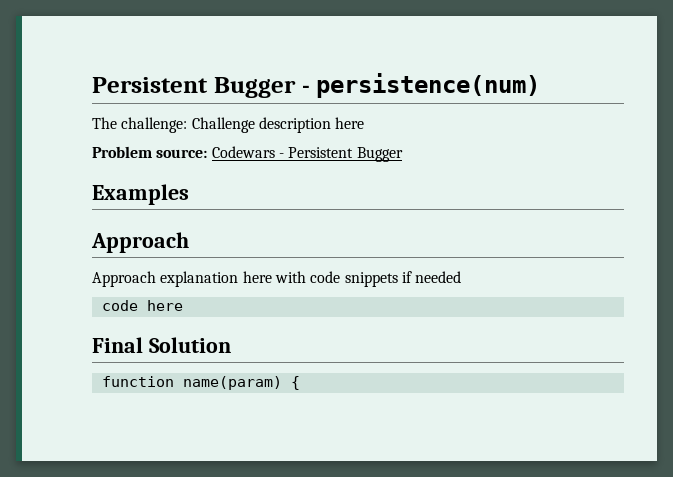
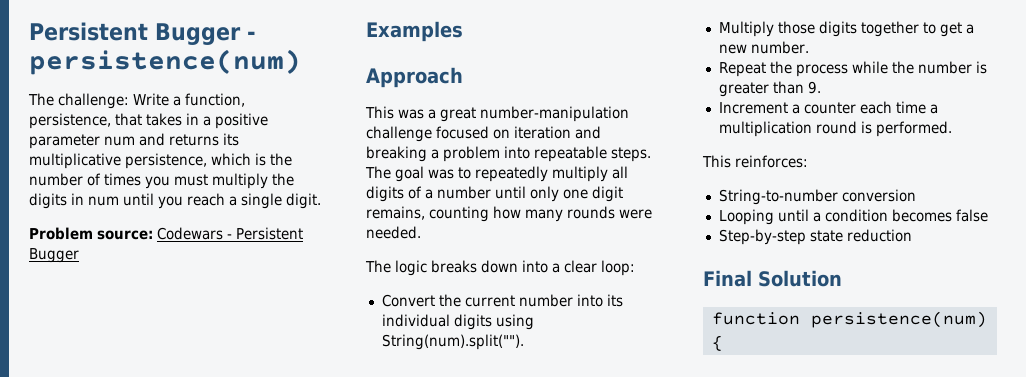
- The challenge: Challenge description here
+ The challenge: Write a function, persistence, that takes in a positive parameter num and returns its multiplicative persistence, which is the number of times you must multiply the digits in num until you reach a single digit.
- Approach explanation here with code snippets if needed
- code here
+ This was a great number-manipulation challenge focused on iteration and breaking a problem into repeatable steps. The goal was to repeatedly multiply all digits of a number until only one digit remains, counting how many rounds were needed.
+ The logic breaks down into a clear loop:
+ Convert the current number into its individual digits using String(num).split("").
+ Multiply those digits together to get a new number.
+ Repeat the process while the number is greater than 9.
+ Increment a counter each time a multiplication round is performed.
+ This reinforces:
+ String-to-number conversion
+ Looping until a condition becomes false
+ Step-by-step state reduction
- function name(param) {
+ function persistence(num) {

